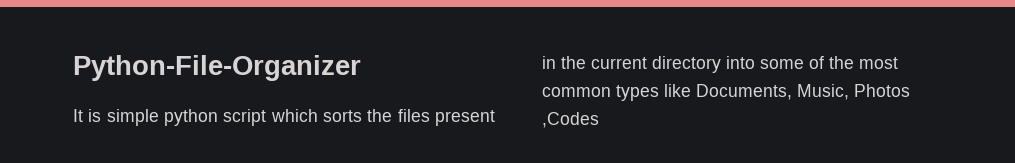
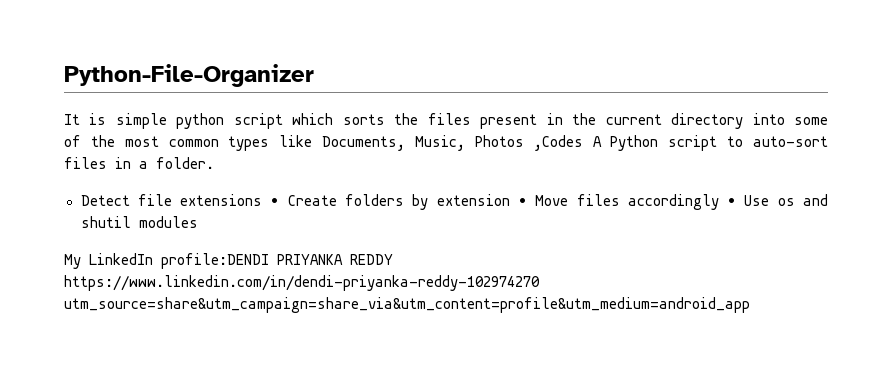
- It is simple python script which sorts the files present in the current directory into some of the most common types like Documents, Music, Photos ,Codes
+ It is simple python script which sorts the files present in the current directory into some of the most common types like Documents, Music, Photos ,Codes A Python script to auto-sort files in a folder.
+ Detect file extensions • Create folders by extension • Move files accordingly • Use os and shutil modules
+ My LinkedIn profile:DENDI PRIYANKA REDDY https://www.linkedin.com/in/dendi-priyanka-reddy-102974270 utm_source=share&utm_campaign=share_via&utm_content=profile&utm_medium=android_app

